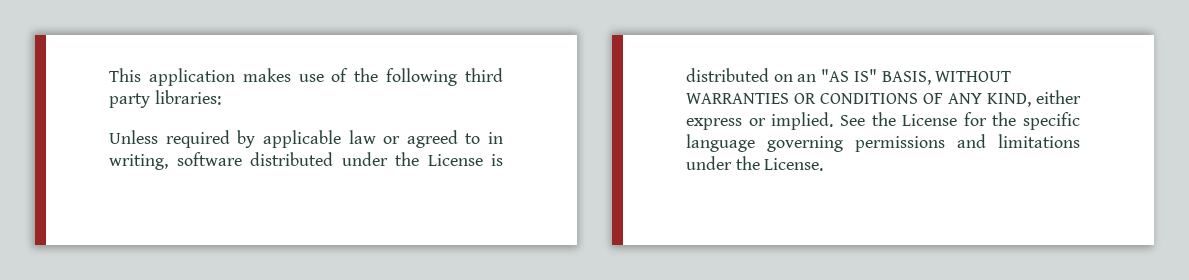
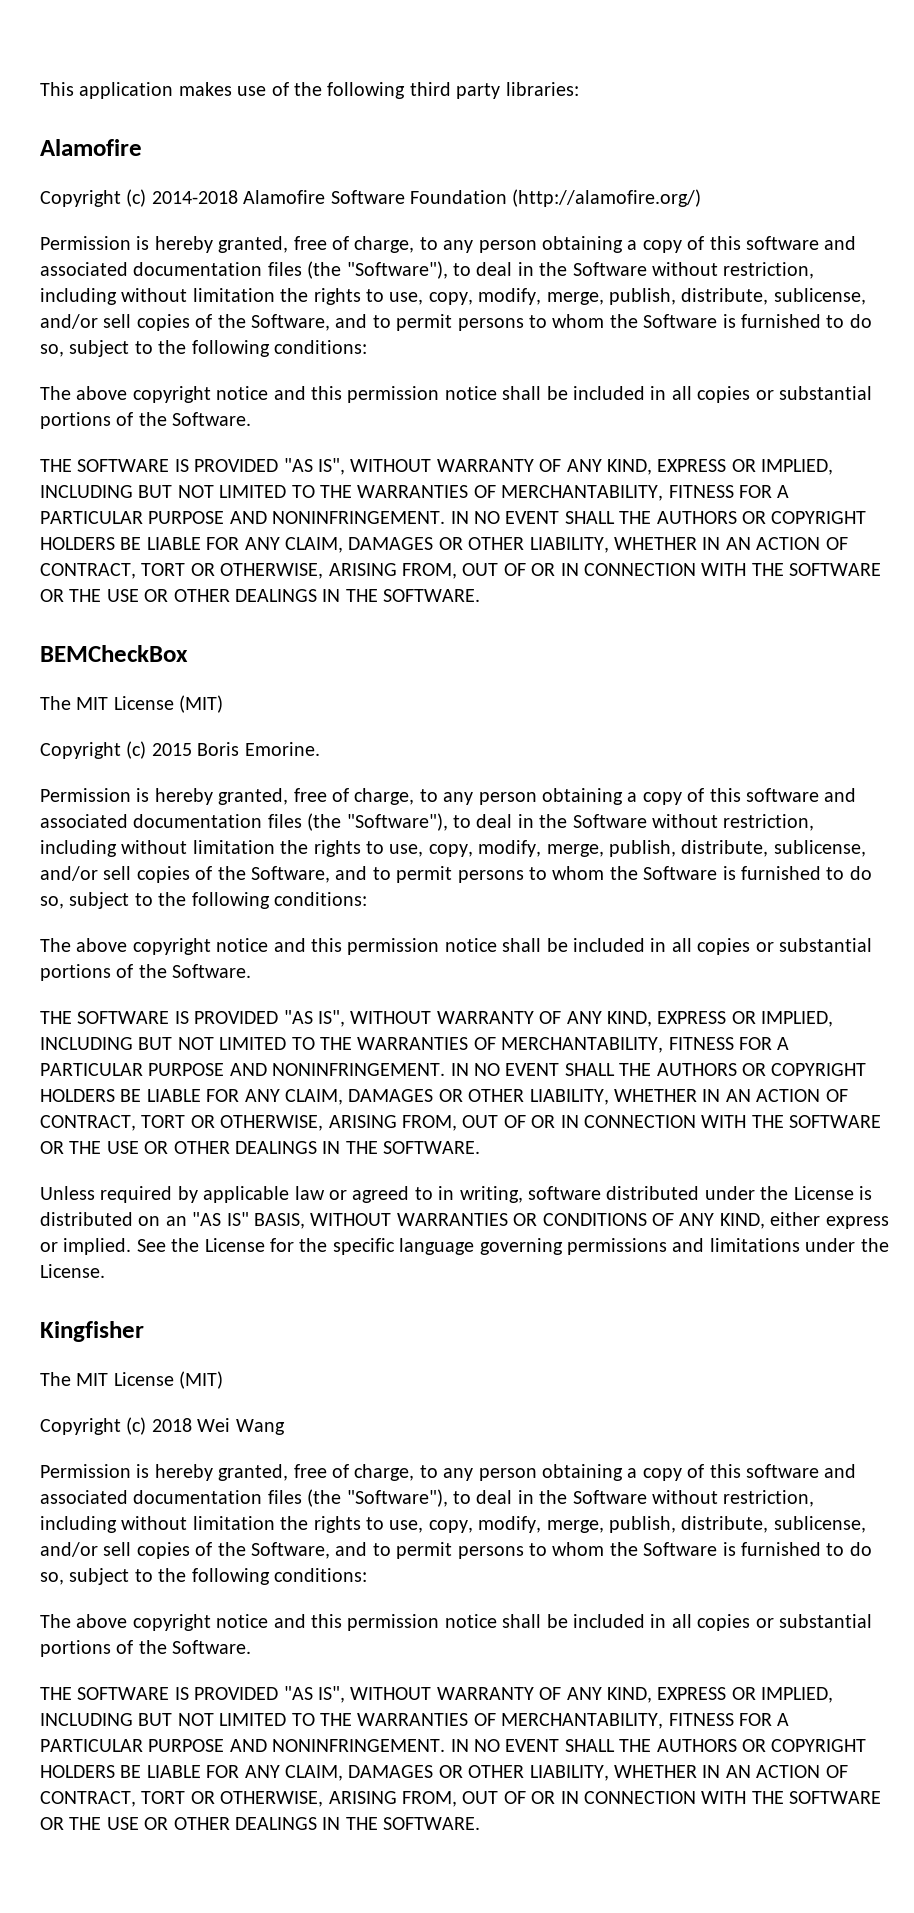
  This application makes use of the following third party libraries:
+ Alamofire
+ Copyright (c) 2014-2018 Alamofire Software Foundation (http://alamofire.org/)
+ Permission is hereby granted, free of charge, to any person obtaining a copy of this software and associated documentation files (the "Software"), to deal in the Software without restriction, including without limitation the rights to use, copy, modify, merge, publish, distribute, sublicense, and/or sell copies of the Software, and to permit persons to whom the Software is furnished to do so, subject to the following conditions:
+ The above copyright notice and this permission notice shall be included in all copies or substantial portions of the Software.
+ THE SOFTWARE IS PROVIDED "AS IS", WITHOUT WARRANTY OF ANY KIND, EXPRESS OR IMPLIED, INCLUDING BUT NOT LIMITED TO THE WARRANTIES OF MERCHANTABILITY, FITNESS FOR A PARTICULAR PURPOSE AND NONINFRINGEMENT. IN NO EVENT SHALL THE AUTHORS OR COPYRIGHT HOLDERS BE LIABLE FOR ANY CLAIM, DAMAGES OR OTHER LIABILITY, WHETHER IN AN ACTION OF CONTRACT, TORT OR OTHERWISE, ARISING FROM, OUT OF OR IN CONNECTION WITH THE SOFTWARE OR THE USE OR OTHER DEALINGS IN THE SOFTWARE.
+ BEMCheckBox
+ The MIT License (MIT)
+ Copyright (c) 2015 Boris Emorine.
+ Permission is hereby granted, free of charge, to any person obtaining a copy of this software and associated documentation files (the "Software"), to deal in the Software without restriction, including without limitation the rights to use, copy, modify, merge, publish, distribute, sublicense, and/or sell copies of the Software, and to permit persons to whom the Software is furnished to do so, subject to the following conditions:
+ The above copyright notice and this permission notice shall be included in all copies or substantial portions of the Software.
+ THE SOFTWARE IS PROVIDED "AS IS", WITHOUT WARRANTY OF ANY KIND, EXPRESS OR IMPLIED, INCLUDING BUT NOT LIMITED TO THE WARRANTIES OF MERCHANTABILITY, FITNESS FOR A PARTICULAR PURPOSE AND NONINFRINGEMENT. IN NO EVENT SHALL THE AUTHORS OR COPYRIGHT HOLDERS BE LIABLE FOR ANY CLAIM, DAMAGES OR OTHER LIABILITY, WHETHER IN AN ACTION OF CONTRACT, TORT OR OTHERWISE, ARISING FROM, OUT OF OR IN CONNECTION WITH THE SOFTWARE OR THE USE OR OTHER DEALINGS IN THE SOFTWARE.
+ Kingfisher
+ The MIT License (MIT)
+ Copyright (c) 2018 Wei Wang
+ Permission is hereby granted, free of charge, to any person obtaining a copy of this software and associated documentation files (the "Software"), to deal in the Software without restriction, including without limitation the rights to use, copy, modify, merge, publish, distribute, sublicense, and/or sell copies of the Software, and to permit persons to whom the Software is furnished to do so, subject to the following conditions:
+ The above copyright notice and this permission notice shall be included in all copies or substantial portions of the Software.
+ THE SOFTWARE IS PROVIDED "AS IS", WITHOUT WARRANTY OF ANY KIND, EXPRESS OR IMPLIED, INCLUDING BUT NOT LIMITED TO THE WARRANTIES OF MERCHANTABILITY, FITNESS FOR A PARTICULAR PURPOSE AND NONINFRINGEMENT. IN NO EVENT SHALL THE AUTHORS OR COPYRIGHT HOLDERS BE LIABLE FOR ANY CLAIM, DAMAGES OR OTHER LIABILITY, WHETHER IN AN ACTION OF CONTRACT, TORT OR OTHERWISE, ARISING FROM, OUT OF OR IN CONNECTION WITH THE SOFTWARE OR THE USE OR OTHER DEALINGS IN THE SOFTWARE.

